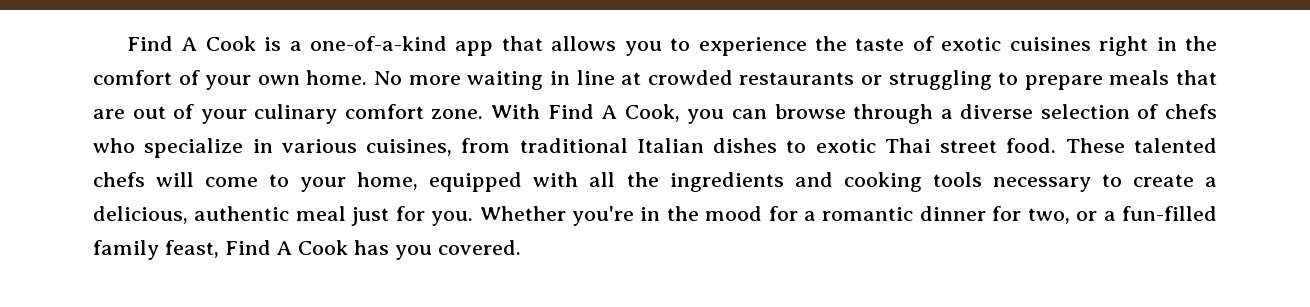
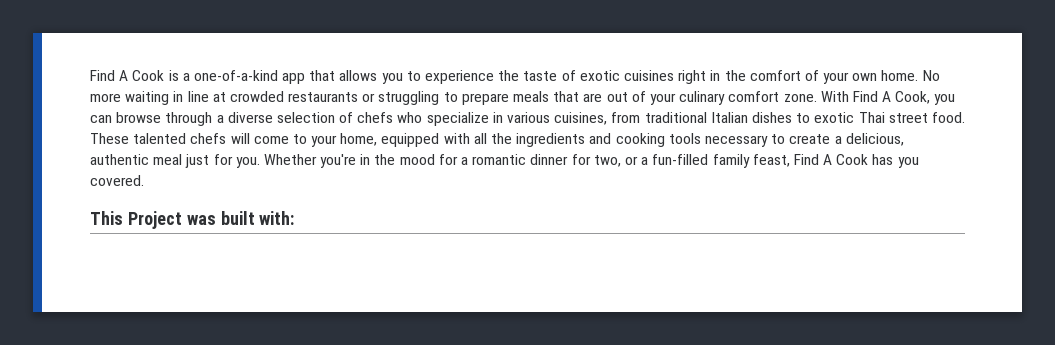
+ This Project was built with:

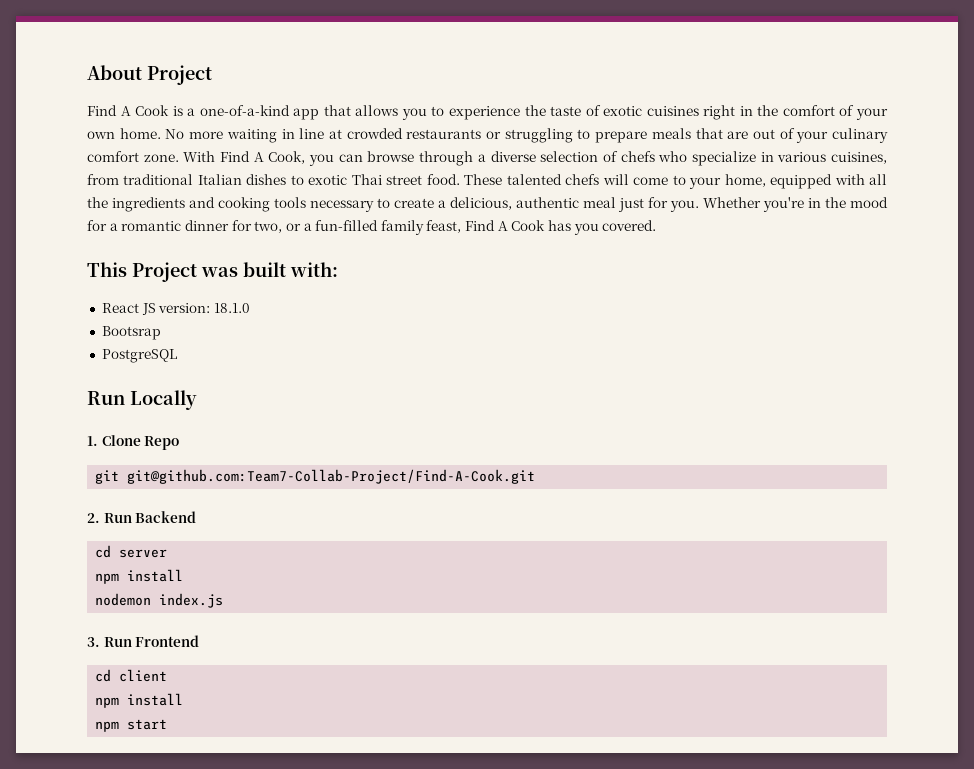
+ About Project
+ React JS version: 18.1.0
+ Bootsrap
+ PostgreSQL
+ Run Locally
+ 1. Clone Repo
+ git git@github.com:Team7-Collab-Project/Find-A-Cook.git
+ 2. Run Backend
+ cd server
+ npm install
+ nodemon index.js
+ 3. Run Frontend
+ cd client
+ npm install
+ npm start

